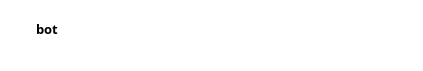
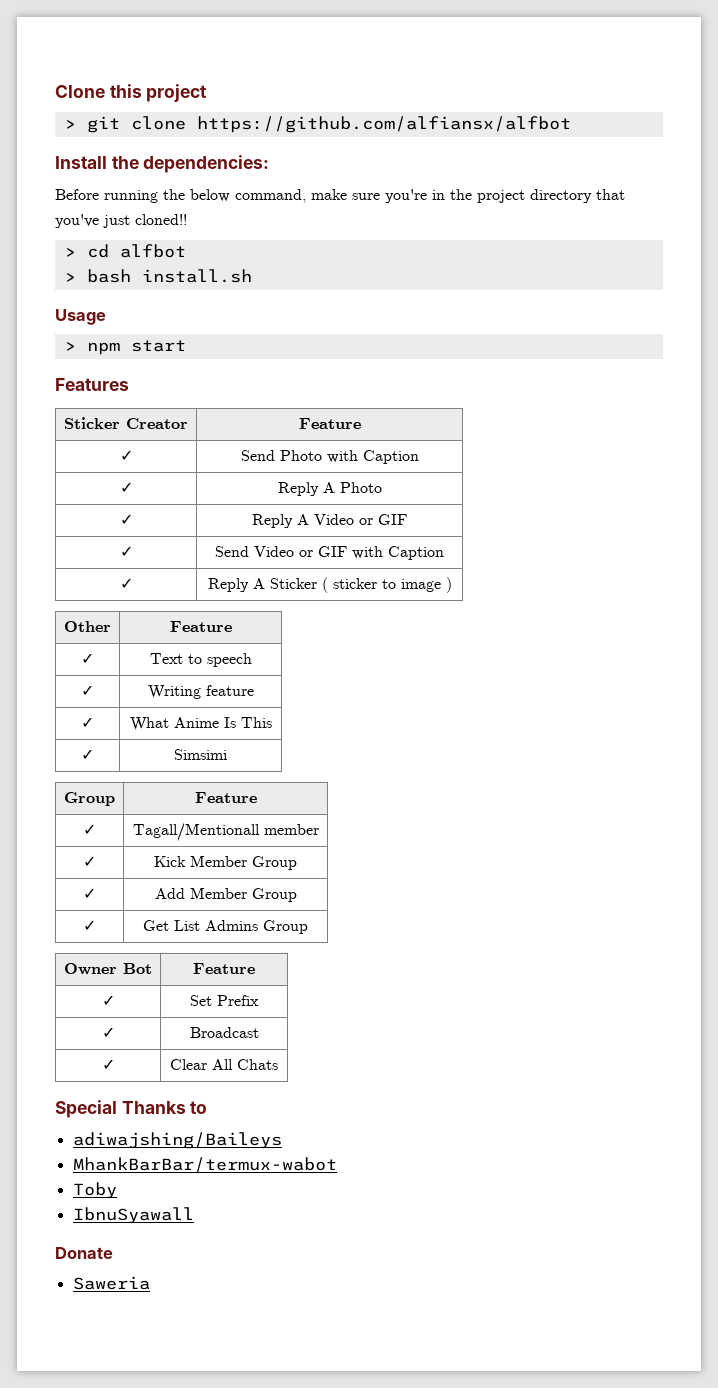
- bot
+ Clone this project
+ > git clone https://github.com/alfiansx/alfbot
+ Install the dependencies:
+ Before running the below command, make sure you're in the project directory that you've just cloned!!
+ > cd alfbot
+ > bash install.sh
+ Usage
+ > npm start
+ Features
+ Sticker Creator | Feature
+ ✓ | Send Photo with Caption
+ ✓ | Reply A Photo
+ ✓ | Reply A Video or GIF
+ ✓ | Send Video or GIF with Caption
+ ✓ | Reply A Sticker ( sticker to image )
+ Other | Feature
+ ✓ | Text to speech
+ ✓ | Writing feature
+ ✓ | What Anime Is This
+ ✓ | Simsimi
+ Group | Feature
+ ✓ | Tagall/Mentionall member
+ ✓ | Kick Member Group
+ ✓ | Add Member Group
+ ✓ | Get List Admins Group
+ Owner Bot | Feature
+ ✓ | Set Prefix
+ ✓ | Broadcast
+ ✓ | Clear All Chats
+ Special Thanks to
+ adiwajshing/Baileys
+ MhankBarBar/termux-wabot
+ Toby
+ IbnuSyawall
+ Donate
+ Saweria

